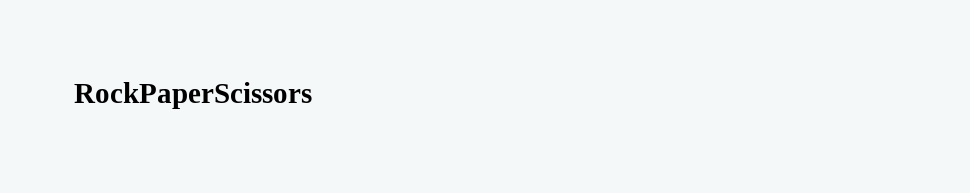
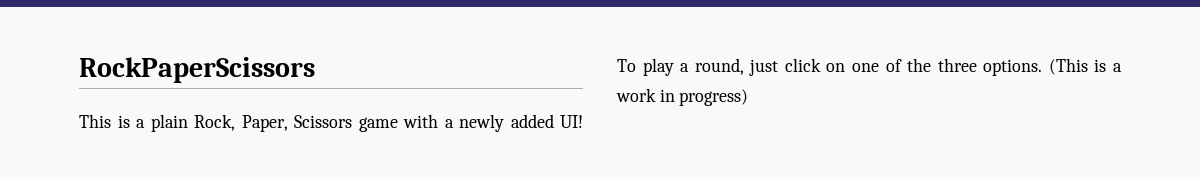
+ This is a plain Rock, Paper, Scissors game with a newly added UI! To play a round, just click on one of the three options. (This is a work in progress)

